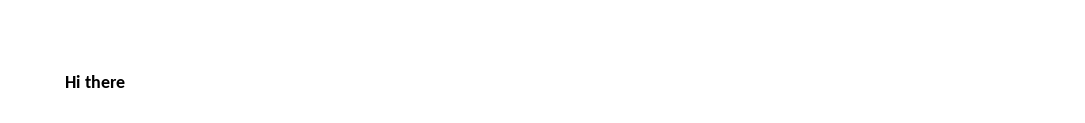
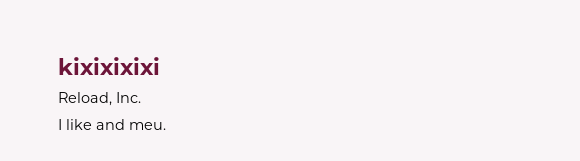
- Hi there
+ kixixixixi
+ Reload, Inc.
+ I like and meu.

